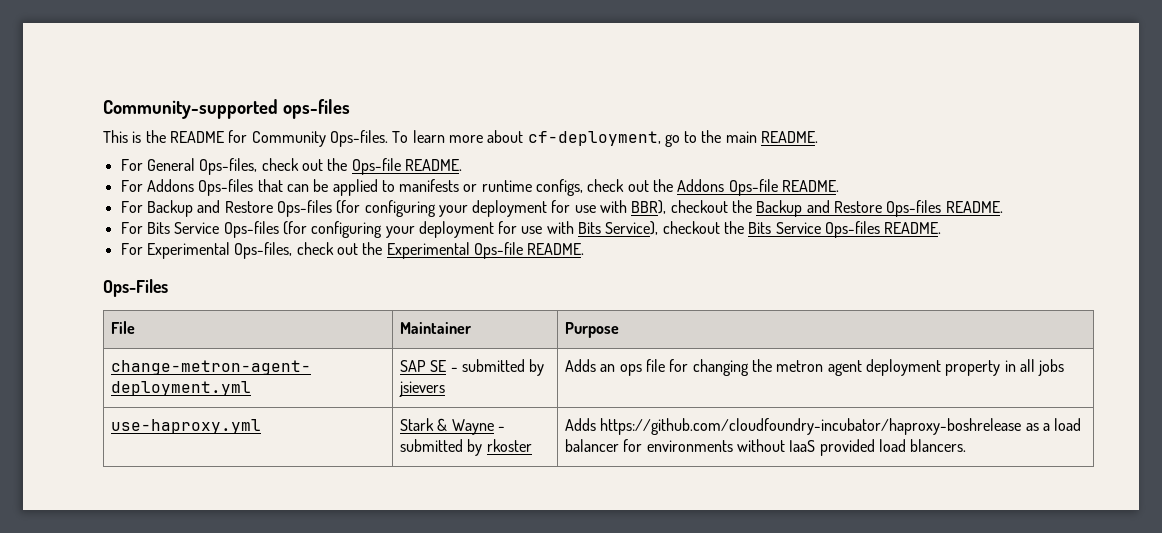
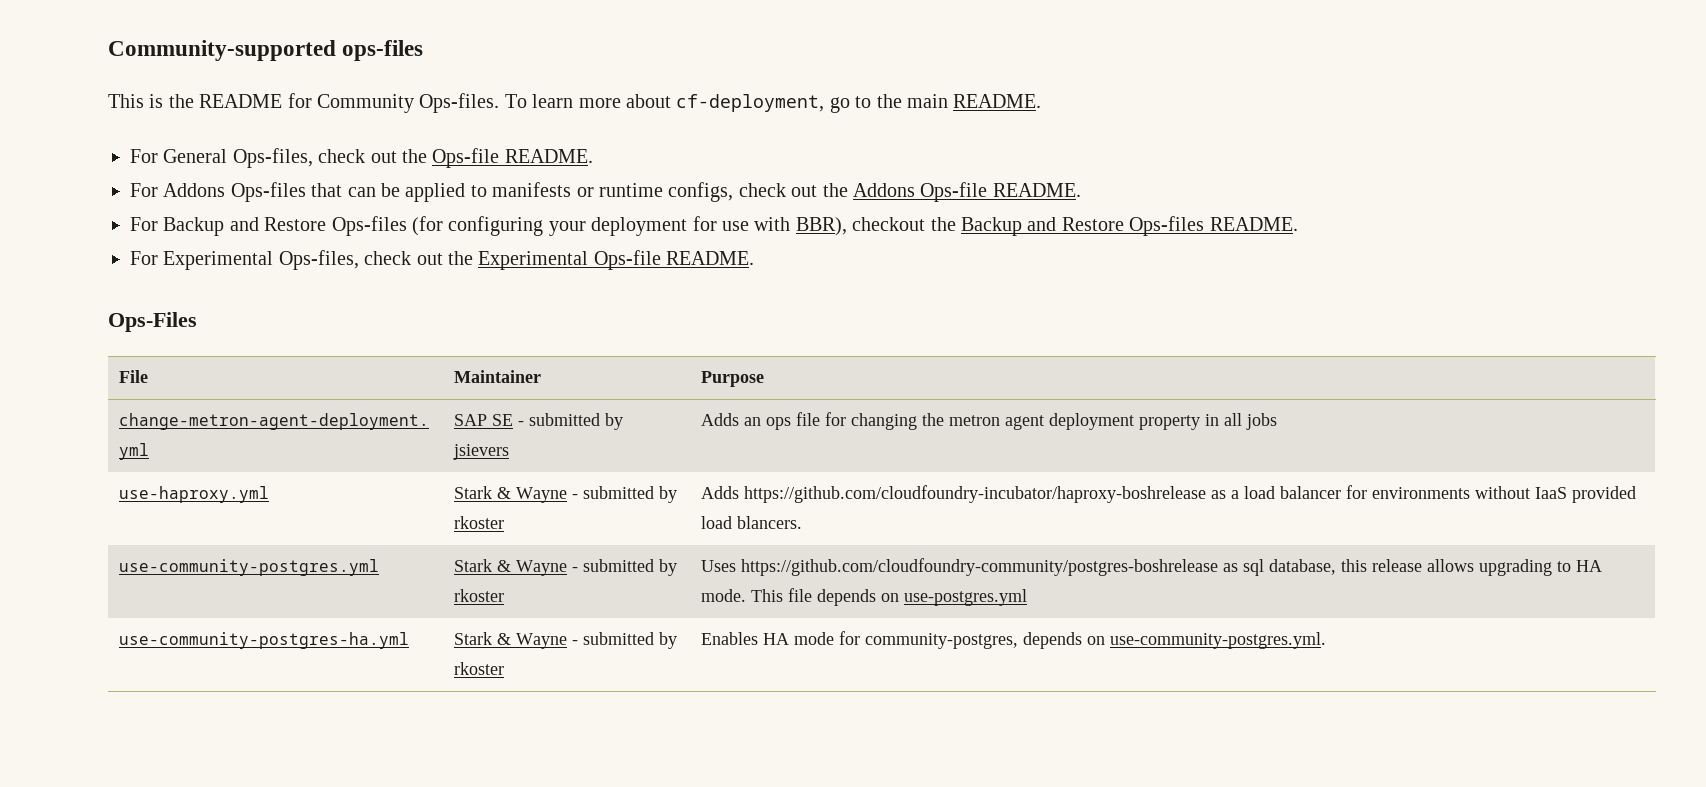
- For Bits Service Ops-files (for configuring your deployment for use with Bits Service), checkout the Bits Service Ops-files README.
+ use-community-postgres.yml | Stark & Wayne - submitted by rkoster | Uses https://github.com/cloudfoundry-community/postgres-boshrelease as sql database, this release allows upgrading to HA mode. This file depends on use-postgres.yml
+ use-community-postgres-ha.yml | Stark & Wayne - submitted by rkoster | Enables HA mode for community-postgres, depends on use-community-postgres.yml.

